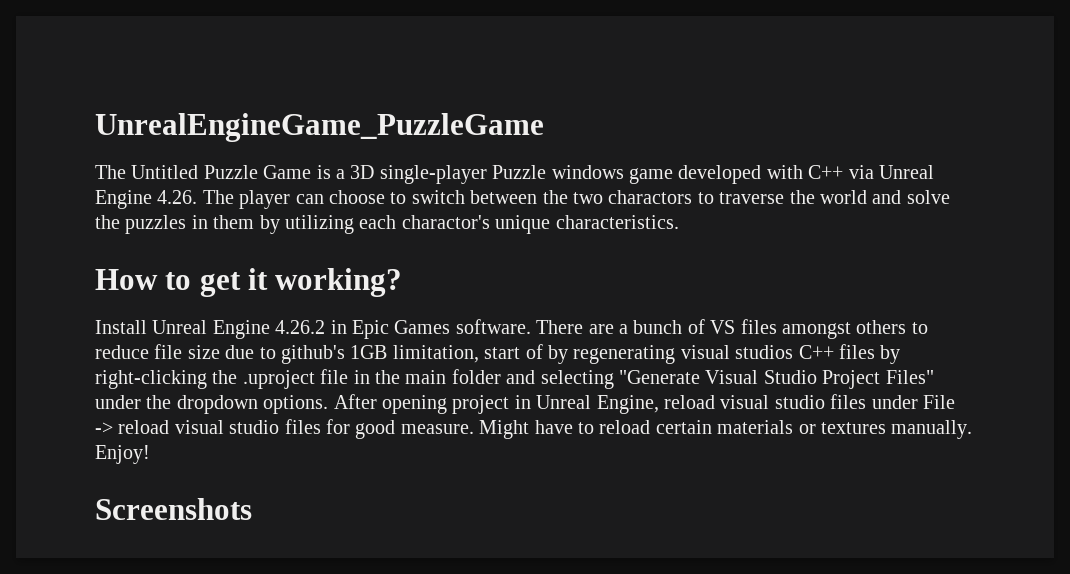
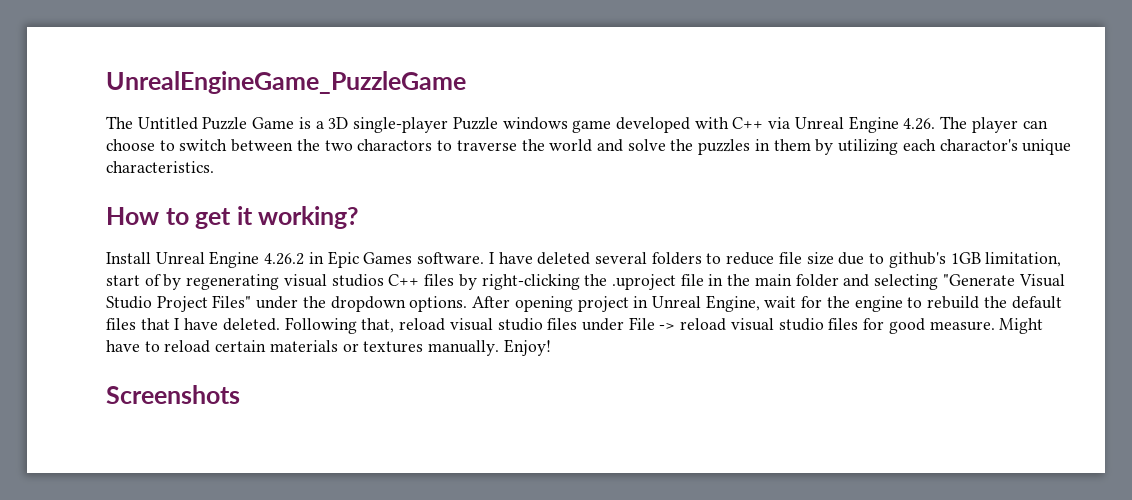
- There are a bunch of VS files amongst others to reduce file size due to github's 1GB limitation, start of by regenerating visual studios C++ files by right-clicking the .uproject file in the main folder and selecting "Generate Visual Studio Project Files" under the dropdown options.
+ I have deleted several folders to reduce file size due to github's 1GB limitation, start of by regenerating visual studios C++ files by right-clicking the .uproject file in the main folder and selecting "Generate Visual Studio Project Files" under the dropdown options.
- After opening project in Unreal Engine, reload visual studio files under File -> reload visual studio files for good measure.
+ After opening project in Unreal Engine, wait for the engine to rebuild the default files that I have deleted. Following that, reload visual studio files under File -> reload visual studio files for good measure.

